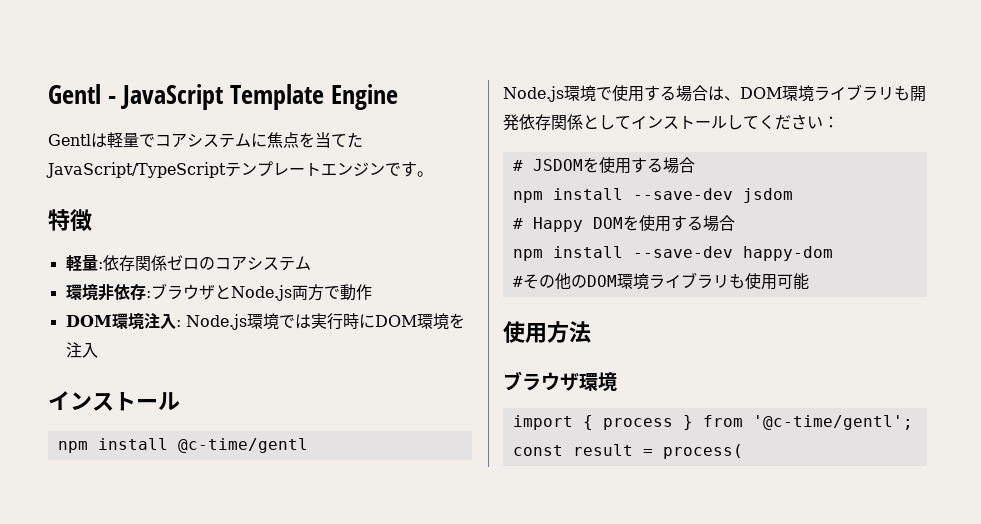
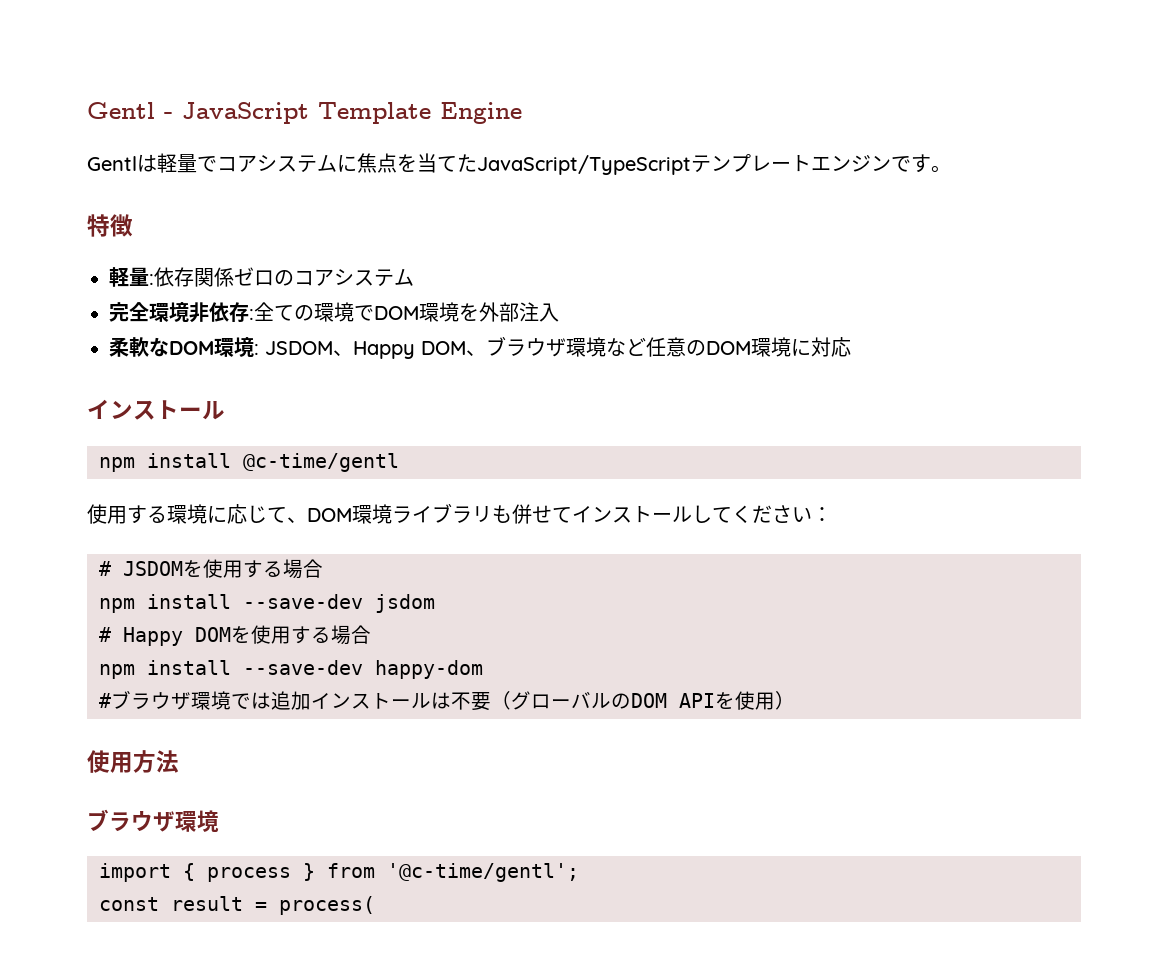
- 環境非依存:ブラウザとNode.js両方で動作
- DOM環境注入: Node.js環境では実行時にDOM環境を注入
+ 完全環境非依存:全ての環境でDOM環境を外部注入
+ 柔軟なDOM環境: JSDOM、Happy DOM、ブラウザ環境など任意のDOM環境に対応
- Node.js環境で使用する場合は、DOM環境ライブラリも開発依存関係としてインストールしてください：
+ 使用する環境に応じて、DOM環境ライブラリも併せてインストールしてください：
- #その他のDOM環境ライブラリも使用可能
+ #ブラウザ環境では追加インストールは不要（グローバルのDOM APIを使用）

